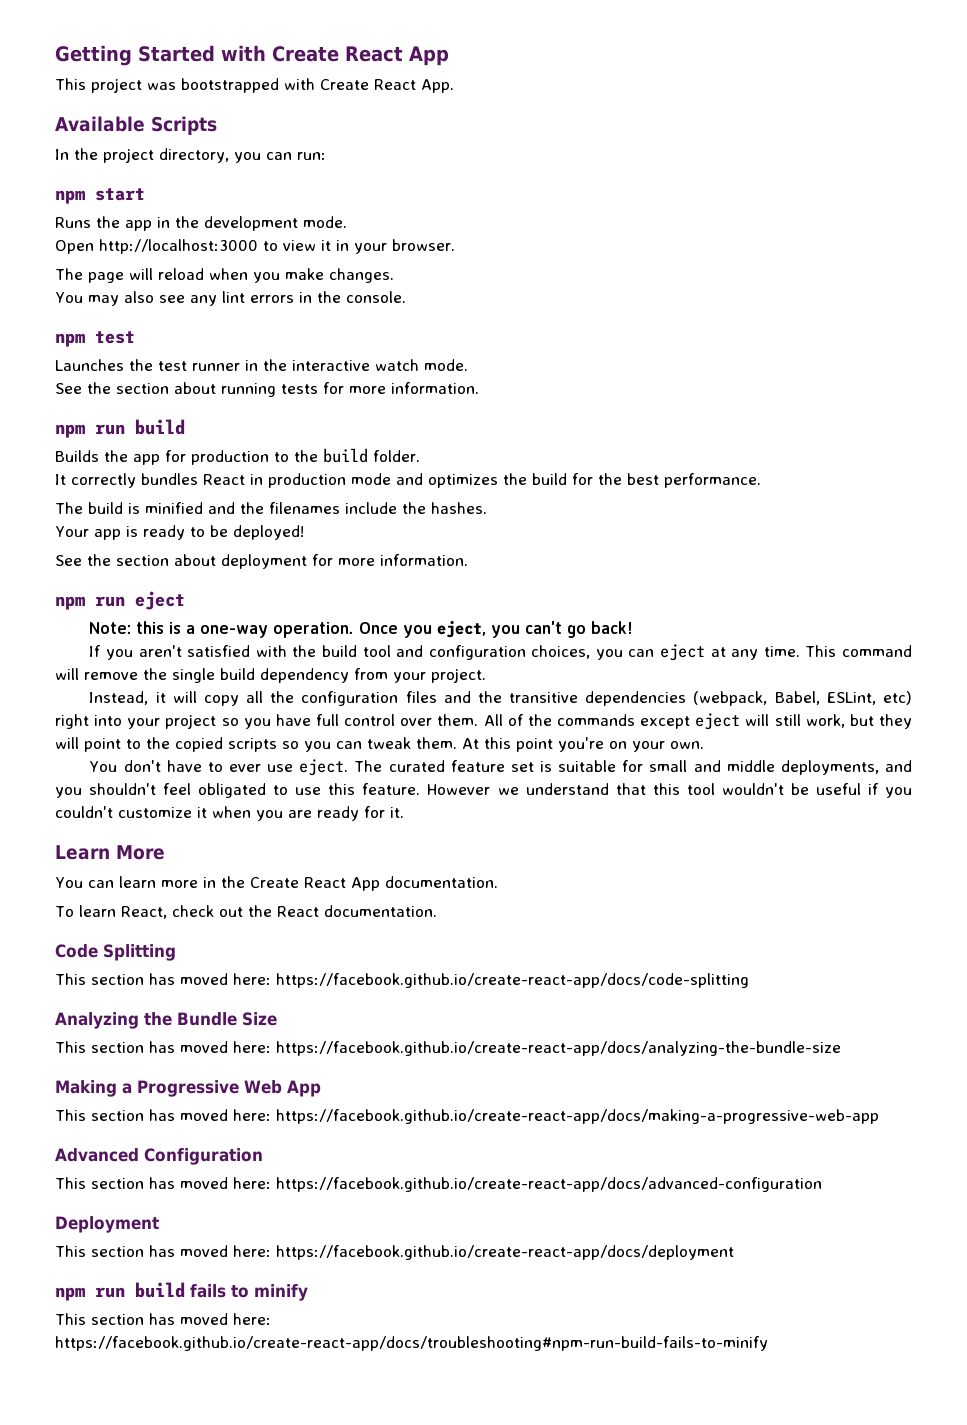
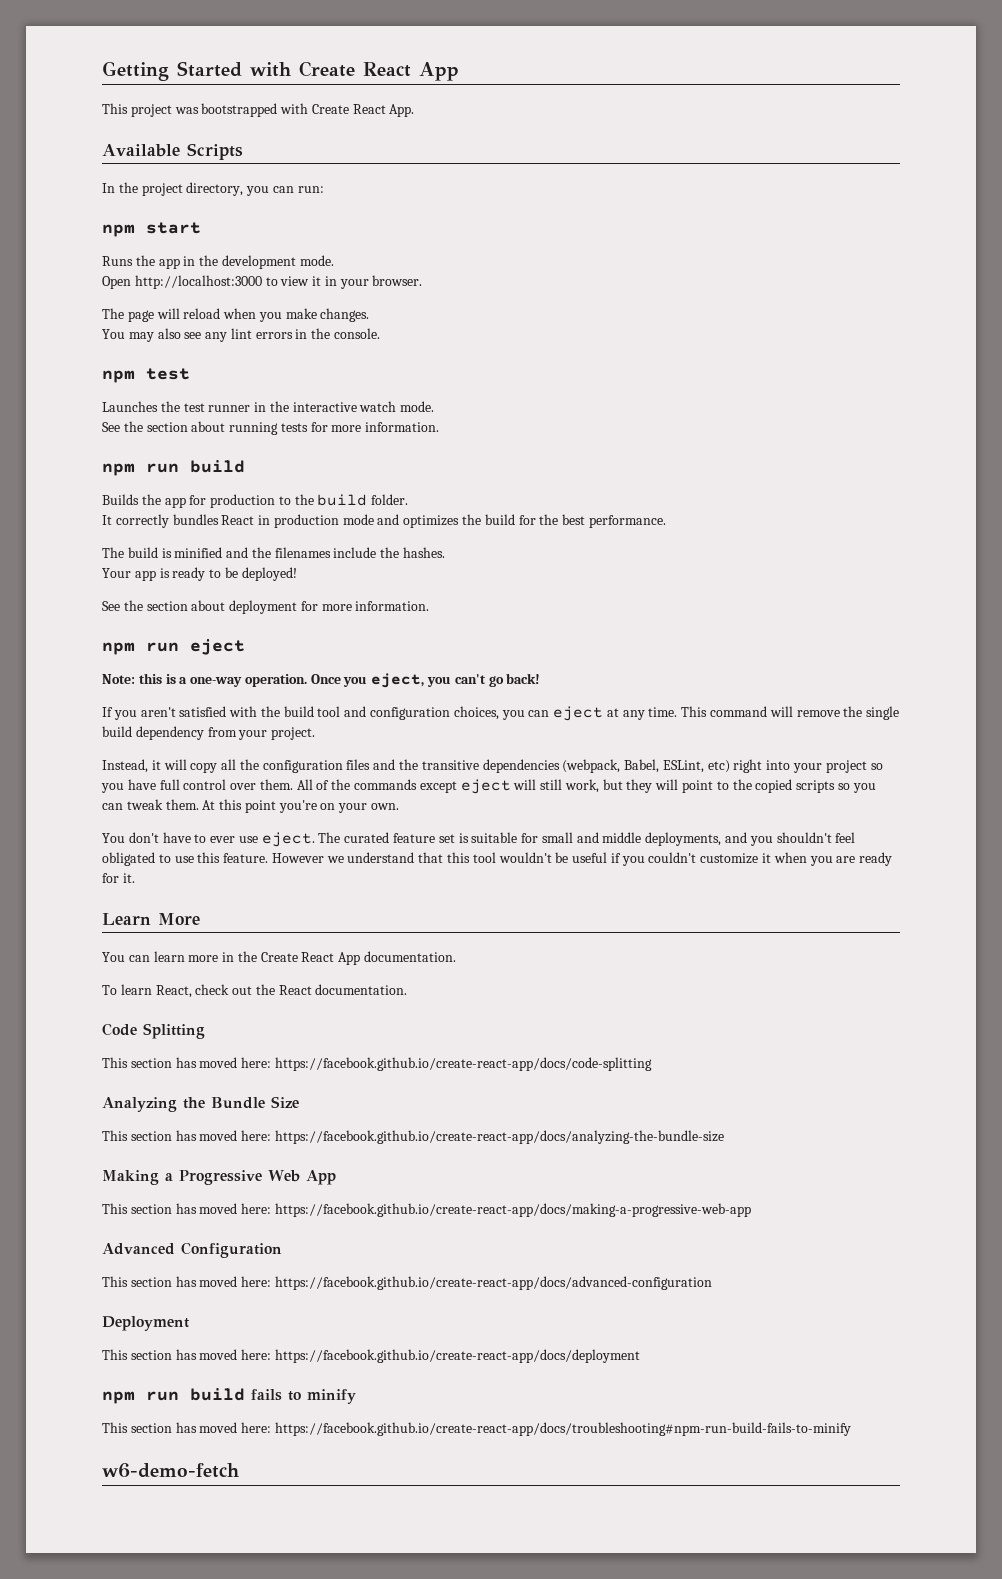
+ w6-demo-fetch

